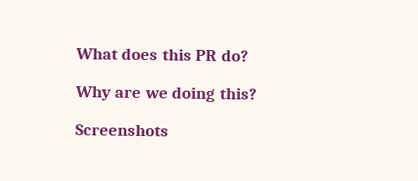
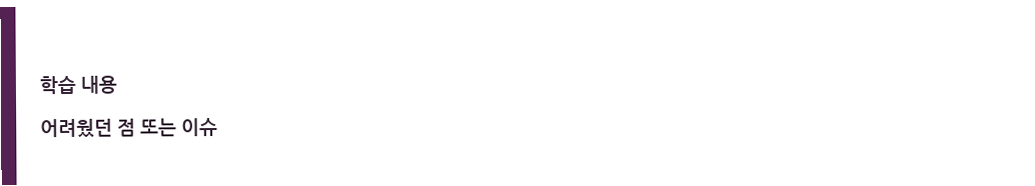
- What does this PR do?
- Why are we doing this?
- Screenshots
+ 학습 내용
+ 어려웠던 점 또는 이슈

